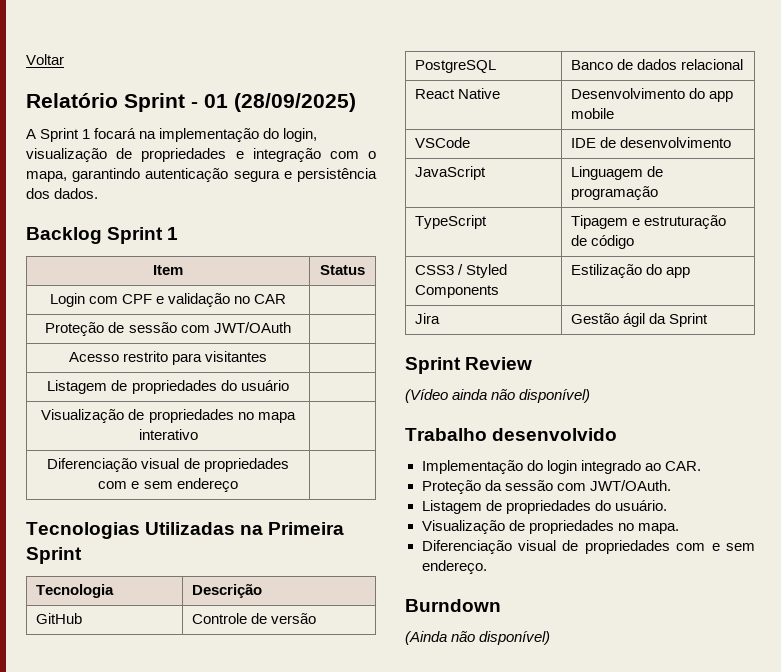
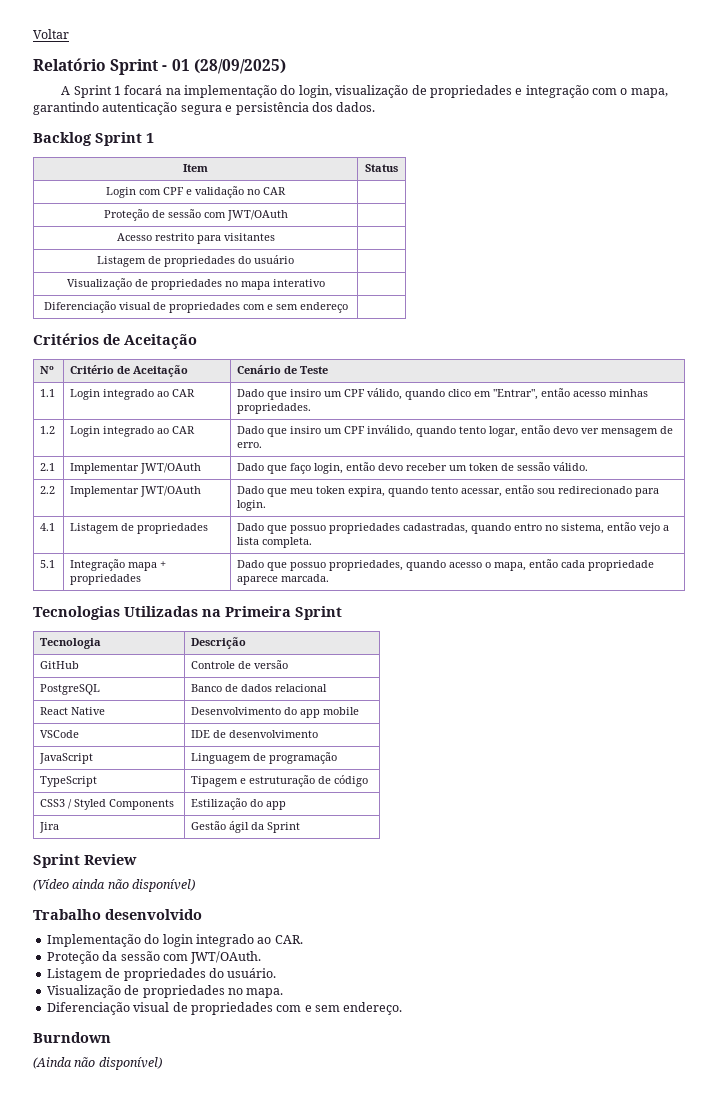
+ Critérios de Aceitação
+ Nº | Critério de Aceitação | Cenário de Teste
+ 1.1 | Login integrado ao CAR | Dado que insiro um CPF válido, quando clico em "Entrar", então acesso minhas propriedades.
+ 1.2 | Login integrado ao CAR | Dado que insiro um CPF inválido, quando tento logar, então devo ver mensagem de erro.
+ 2.1 | Implementar JWT/OAuth | Dado que faço login, então devo receber um token de sessão válido.
+ 2.2 | Implementar JWT/OAuth | Dado que meu token expira, quando tento acessar, então sou redirecionado para login.
+ 4.1 | Listagem de propriedades | Dado que possuo propriedades cadastradas, quando entro no sistema, então vejo a lista completa.
+ 5.1 | Integração mapa + propriedades | Dado que possuo propriedades, quando acesso o mapa, então cada propriedade aparece marcada.

